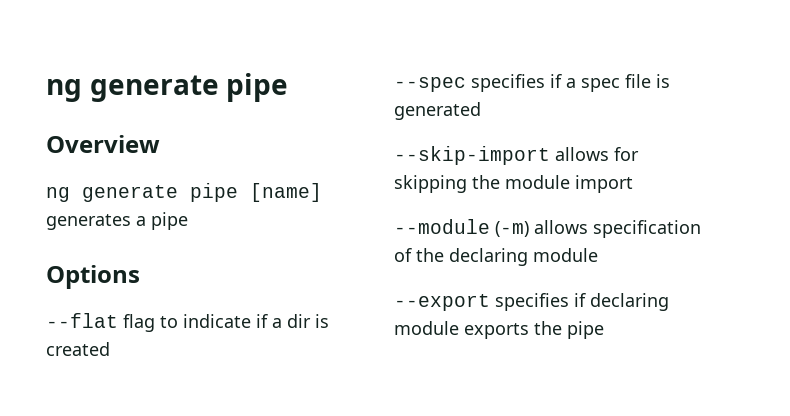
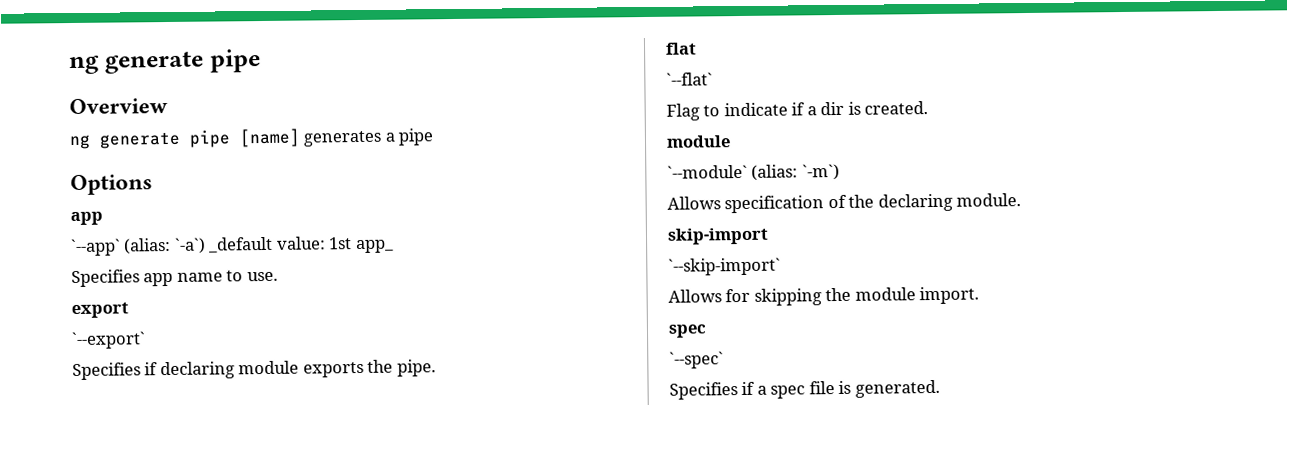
  Options
- --flat flag to indicate if a dir is created
- --spec specifies if a spec file is generated
- --skip-import allows for skipping the module import
- --module (-m) allows specification of the declaring module
- --export specifies if declaring module exports the pipe
+ app
+ `--app` (alias: `-a`) _default value: 1st app_
+ Specifies app name to use.
+ export
+ `--export`
+ Specifies if declaring module exports the pipe.
+ flat
+ `--flat`
+ Flag to indicate if a dir is created.
+ module
+ `--module` (alias: `-m`)
+ Allows specification of the declaring module.
+ skip-import
+ `--skip-import`
+ Allows for skipping the module import.
+ spec
+ `--spec`
+ Specifies if a spec file is generated.

